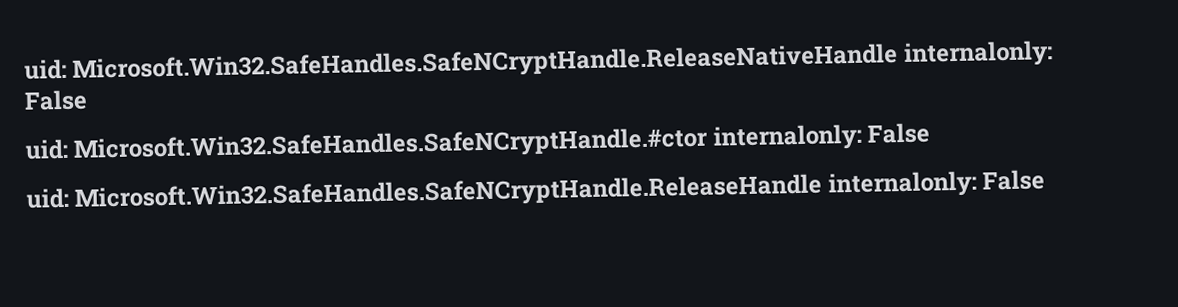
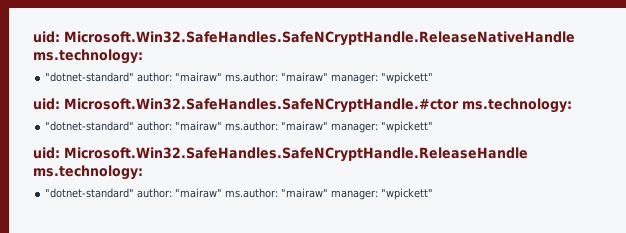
- uid: Microsoft.Win32.SafeHandles.SafeNCryptHandle.ReleaseNativeHandle internalonly: False
- uid: Microsoft.Win32.SafeHandles.SafeNCryptHandle.#ctor internalonly: False
- uid: Microsoft.Win32.SafeHandles.SafeNCryptHandle.ReleaseHandle internalonly: False
+ uid: Microsoft.Win32.SafeHandles.SafeNCryptHandle.ReleaseNativeHandle ms.technology:
+ "dotnet-standard" author: "mairaw" ms.author: "mairaw" manager: "wpickett"
+ uid: Microsoft.Win32.SafeHandles.SafeNCryptHandle.#ctor ms.technology:
+ "dotnet-standard" author: "mairaw" ms.author: "mairaw" manager: "wpickett"
+ uid: Microsoft.Win32.SafeHandles.SafeNCryptHandle.ReleaseHandle ms.technology:
+ "dotnet-standard" author: "mairaw" ms.author: "mairaw" manager: "wpickett"

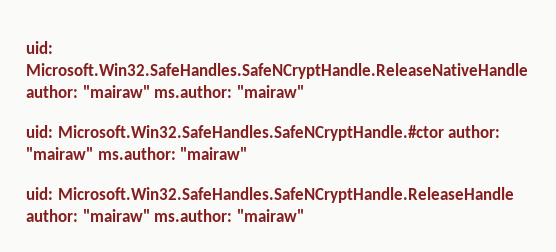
- uid: Microsoft.Win32.SafeHandles.SafeNCryptHandle.ReleaseNativeHandle ms.technology:
- "dotnet-standard" author: "mairaw" ms.author: "mairaw" manager: "wpickett"
+ uid: Microsoft.Win32.SafeHandles.SafeNCryptHandle.ReleaseNativeHandle author: "mairaw" ms.author: "mairaw"
- uid: Microsoft.Win32.SafeHandles.SafeNCryptHandle.#ctor ms.technology:
- "dotnet-standard" author: "mairaw" ms.author: "mairaw" manager: "wpickett"
+ uid: Microsoft.Win32.SafeHandles.SafeNCryptHandle.#ctor author: "mairaw" ms.author: "mairaw"
- uid: Microsoft.Win32.SafeHandles.SafeNCryptHandle.ReleaseHandle ms.technology:
- "dotnet-standard" author: "mairaw" ms.author: "mairaw" manager: "wpickett"
+ uid: Microsoft.Win32.SafeHandles.SafeNCryptHandle.ReleaseHandle author: "mairaw" ms.author: "mairaw"

